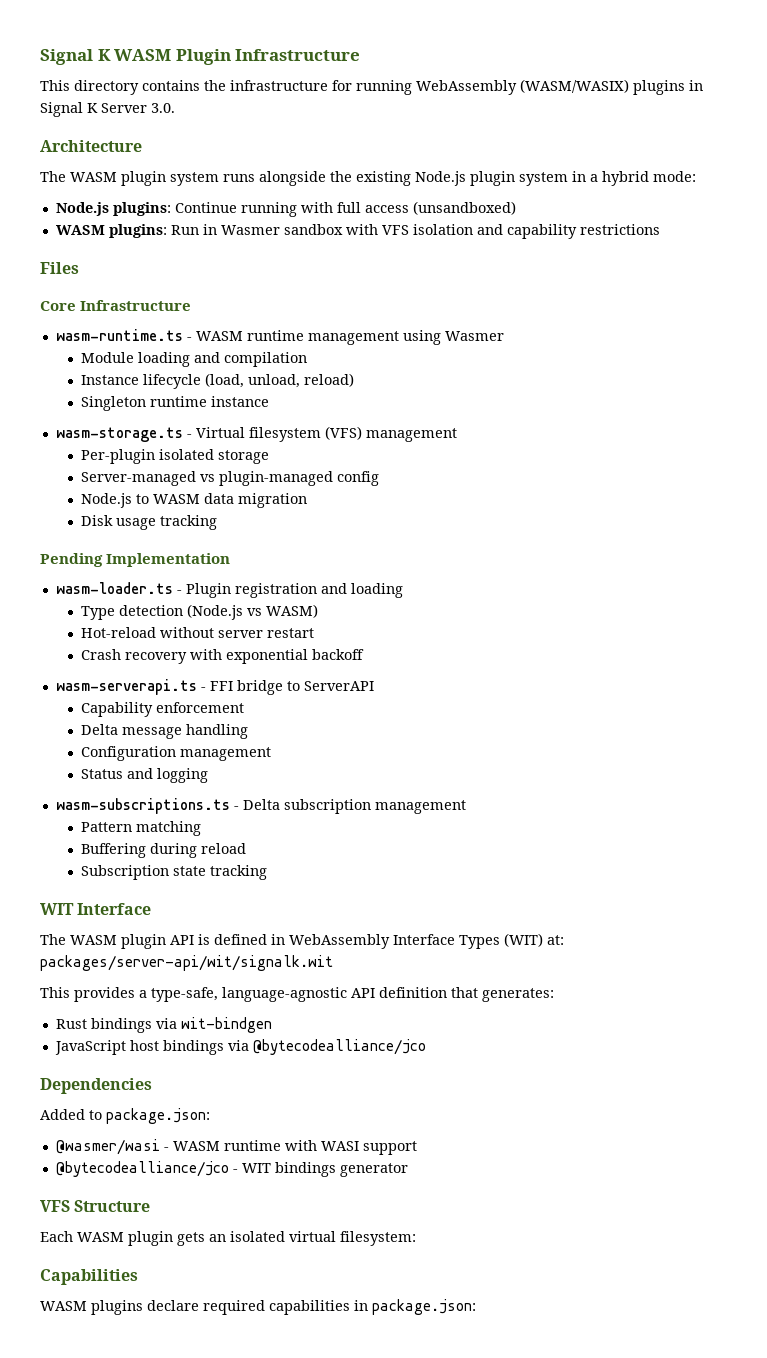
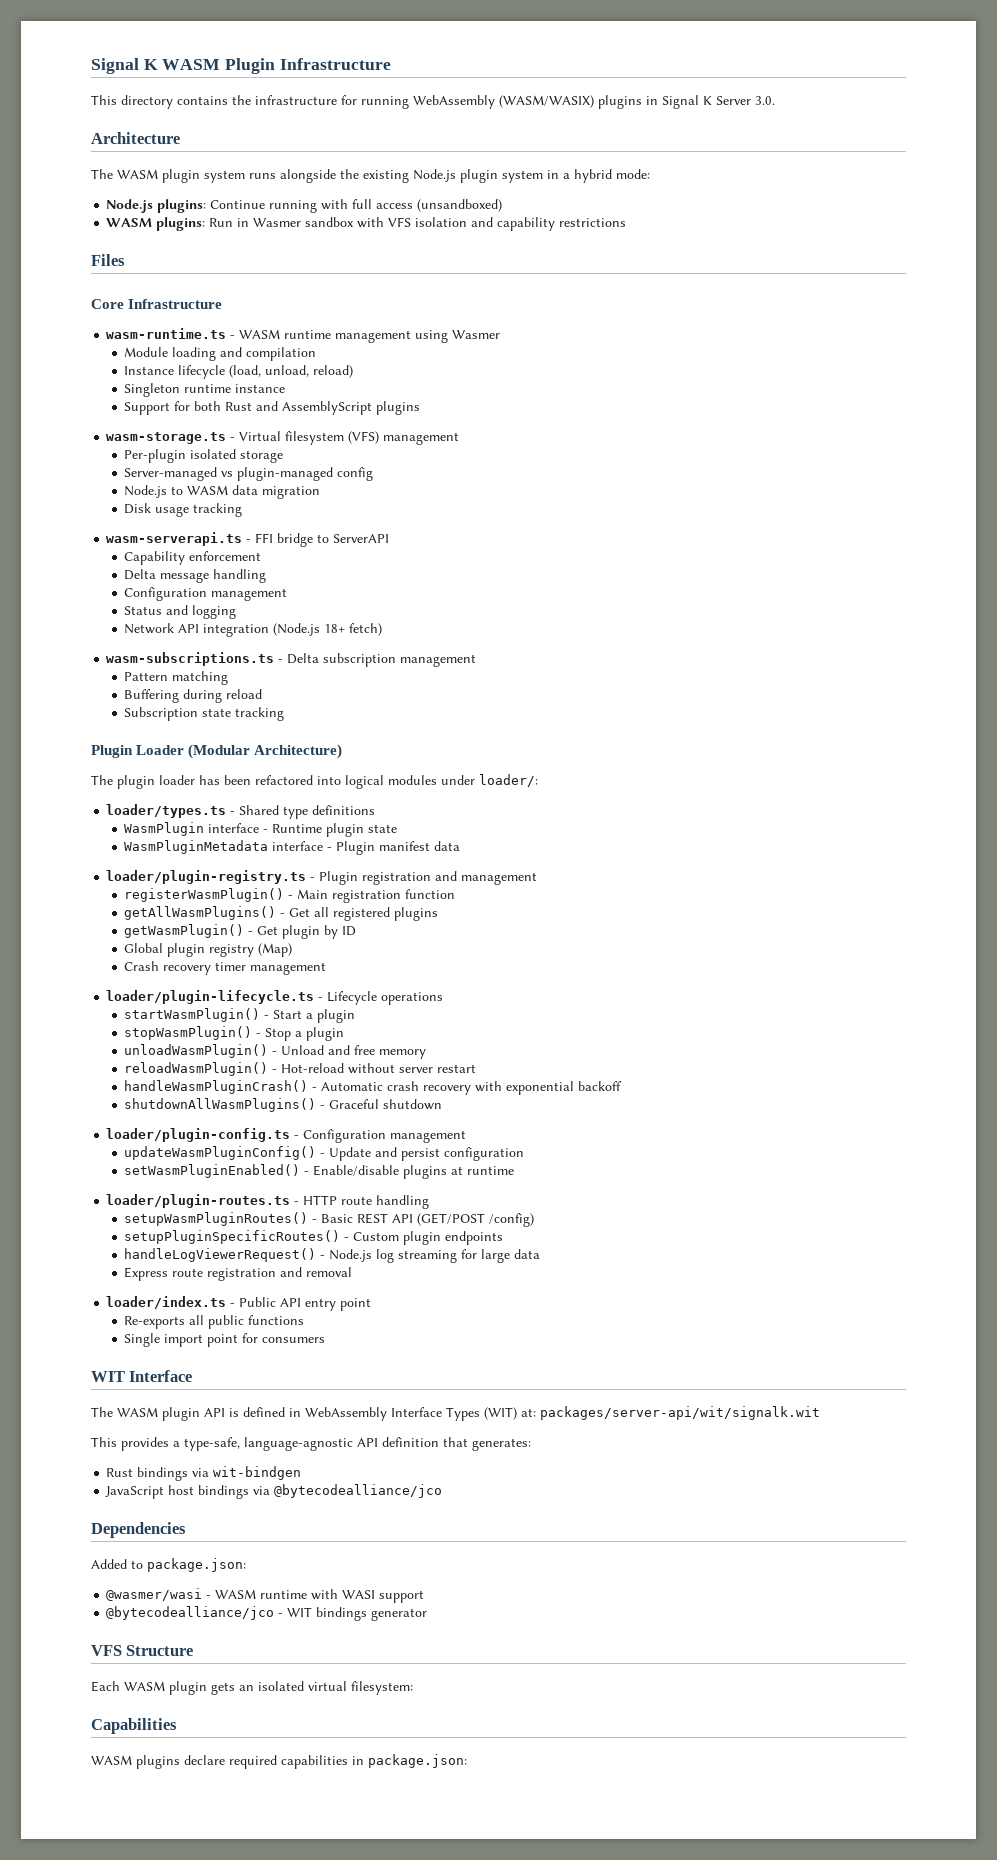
+ Support for both Rust and AssemblyScript plugins
- Pending Implementation
- wasm-loader.ts - Plugin registration and loading
- Type detection (Node.js vs WASM)
- Hot-reload without server restart
- Crash recovery with exponential backoff
+ Network API integration (Node.js 18+ fetch)
+ Plugin Loader (Modular Architecture)
+ The plugin loader has been refactored into logical modules under loader/:
+ loader/types.ts - Shared type definitions
+ WasmPlugin interface - Runtime plugin state
+ WasmPluginMetadata interface - Plugin manifest data
+ loader/plugin-registry.ts - Plugin registration and management
+ registerWasmPlugin() - Main registration function
+ getAllWasmPlugins() - Get all registered plugins
+ getWasmPlugin() - Get plugin by ID
+ Global plugin registry (Map)
+ Crash recovery timer management
+ loader/plugin-lifecycle.ts - Lifecycle operations
+ startWasmPlugin() - Start a plugin
+ stopWasmPlugin() - Stop a plugin
+ unloadWasmPlugin() - Unload and free memory
+ reloadWasmPlugin() - Hot-reload without server restart
+ handleWasmPluginCrash() - Automatic crash recovery with exponential backoff
+ shutdownAllWasmPlugins() - Graceful shutdown
+ loader/plugin-config.ts - Configuration management
+ updateWasmPluginConfig() - Update and persist configuration
+ setWasmPluginEnabled() - Enable/disable plugins at runtime
+ loader/plugin-routes.ts - HTTP route handling
+ setupWasmPluginRoutes() - Basic REST API (GET/POST /config)
+ setupPluginSpecificRoutes() - Custom plugin endpoints
+ handleLogViewerRequest() - Node.js log streaming for large data
+ Express route registration and removal
+ loader/index.ts - Public API entry point
+ Re-exports all public functions
+ Single import point for consumers

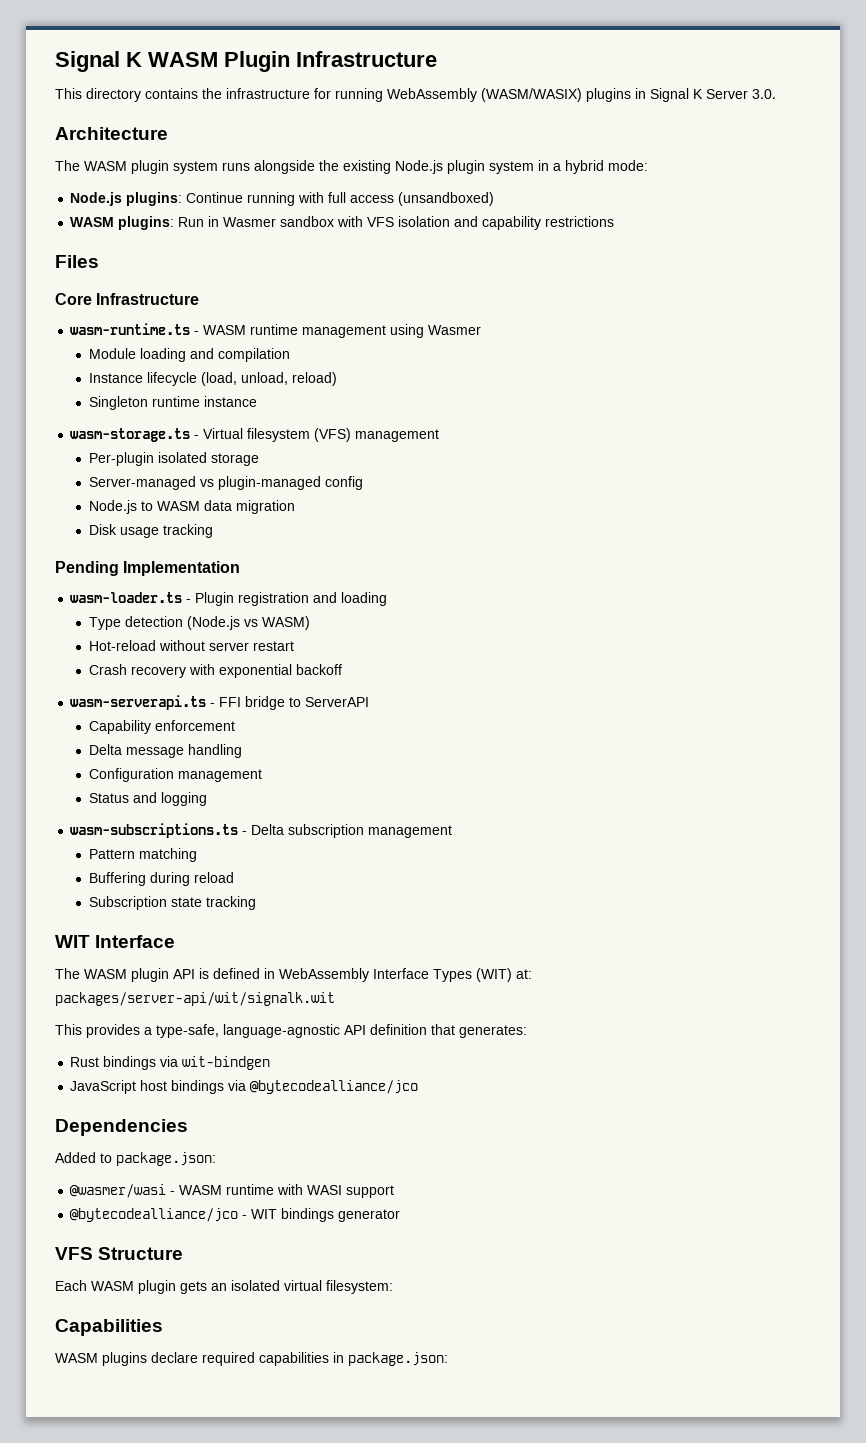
- Support for both Rust and AssemblyScript plugins
+ Pending Implementation
+ wasm-loader.ts - Plugin registration and loading
+ Type detection (Node.js vs WASM)
+ Hot-reload without server restart
+ Crash recovery with exponential backoff
- Network API integration (Node.js 18+ fetch)
- Plugin Loader (Modular Architecture)
- The plugin loader has been refactored into logical modules under loader/:
- loader/types.ts - Shared type definitions
- WasmPlugin interface - Runtime plugin state
- WasmPluginMetadata interface - Plugin manifest data
- loader/plugin-registry.ts - Plugin registration and management
- registerWasmPlugin() - Main registration function
- getAllWasmPlugins() - Get all registered plugins
- getWasmPlugin() - Get plugin by ID
- Global plugin registry (Map)
- Crash recovery timer management
- loader/plugin-lifecycle.ts - Lifecycle operations
- startWasmPlugin() - Start a plugin
- stopWasmPlugin() - Stop a plugin
- unloadWasmPlugin() - Unload and free memory
- reloadWasmPlugin() - Hot-reload without server restart
- handleWasmPluginCrash() - Automatic crash recovery with exponential backoff
- shutdownAllWasmPlugins() - Graceful shutdown
- loader/plugin-config.ts - Configuration management
- updateWasmPluginConfig() - Update and persist configuration
- setWasmPluginEnabled() - Enable/disable plugins at runtime
- loader/plugin-routes.ts - HTTP route handling
- setupWasmPluginRoutes() - Basic REST API (GET/POST /config)
- setupPluginSpecificRoutes() - Custom plugin endpoints
- handleLogViewerRequest() - Node.js log streaming for large data
- Express route registration and removal
- loader/index.ts - Public API entry point
- Re-exports all public functions
- Single import point for consumers

